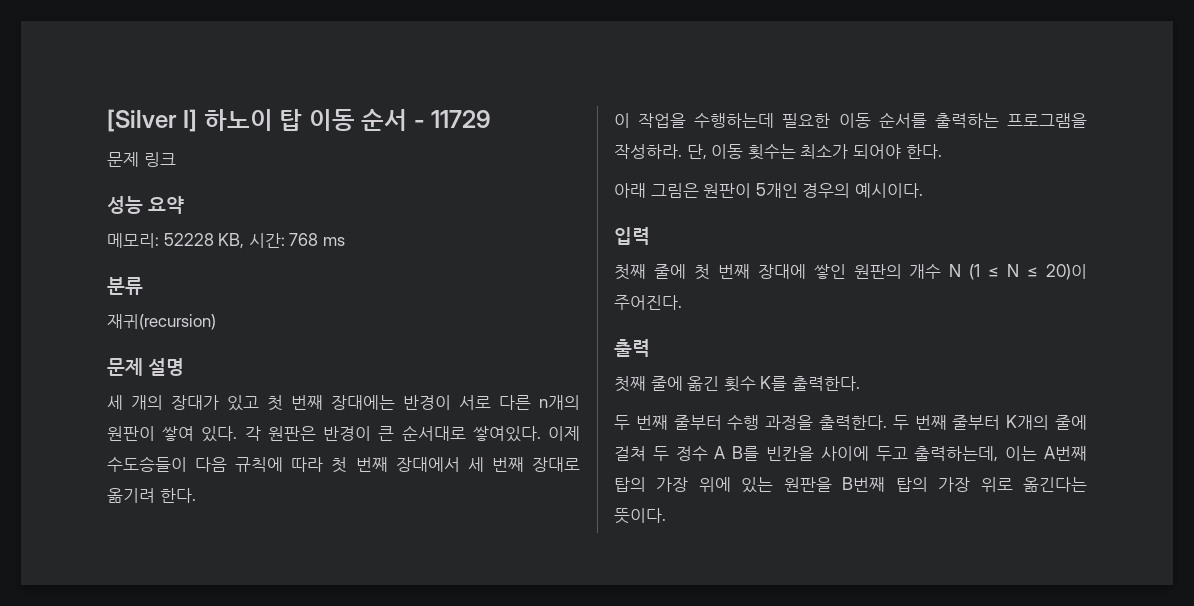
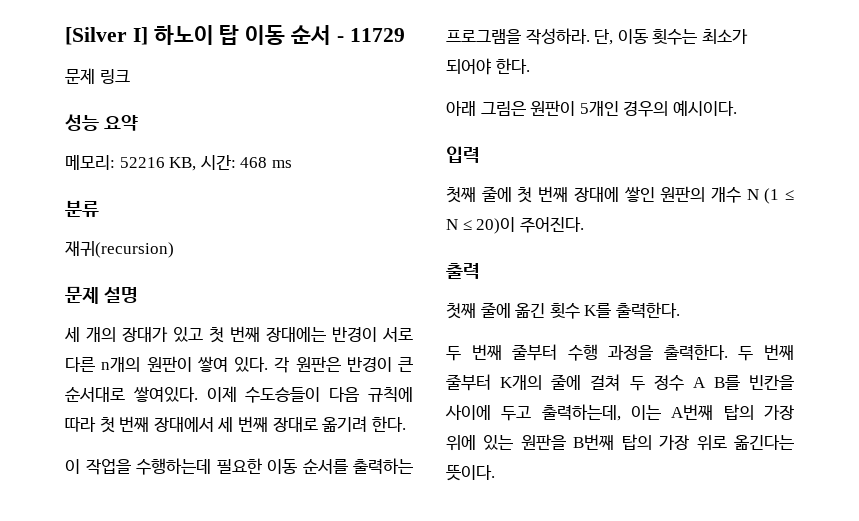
- 메모리: 52228 KB, 시간: 768 ms
+ 메모리: 52216 KB, 시간: 468 ms

